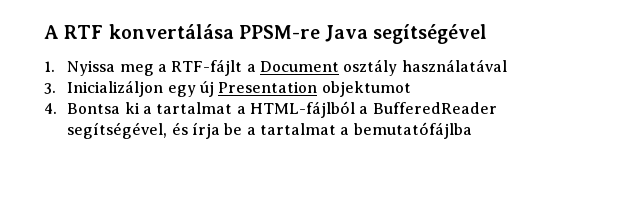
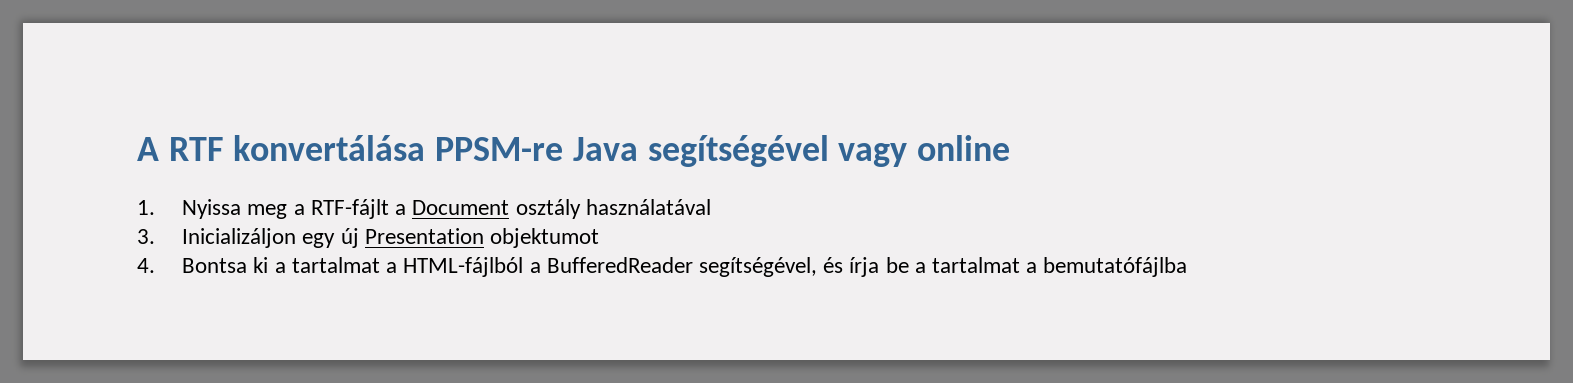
- A RTF konvertálása PPSM-re Java segítségével
+ A RTF konvertálása PPSM-re Java segítségével vagy online

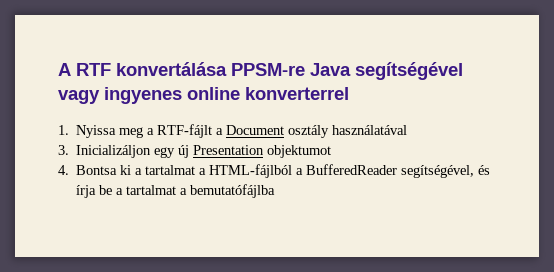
- A RTF konvertálása PPSM-re Java segítségével vagy online
+ A RTF konvertálása PPSM-re Java segítségével vagy ingyenes online konverterrel

